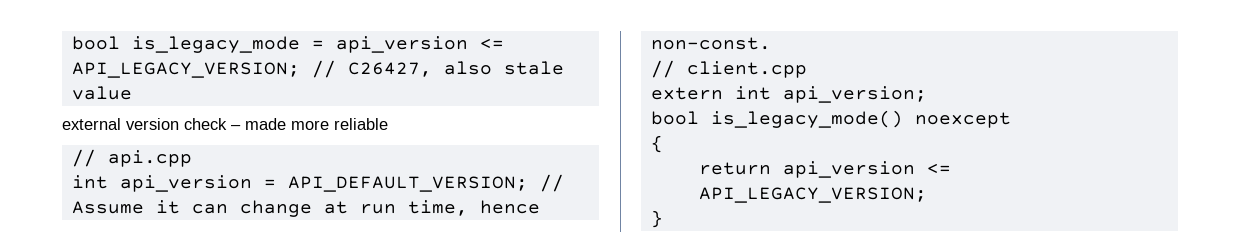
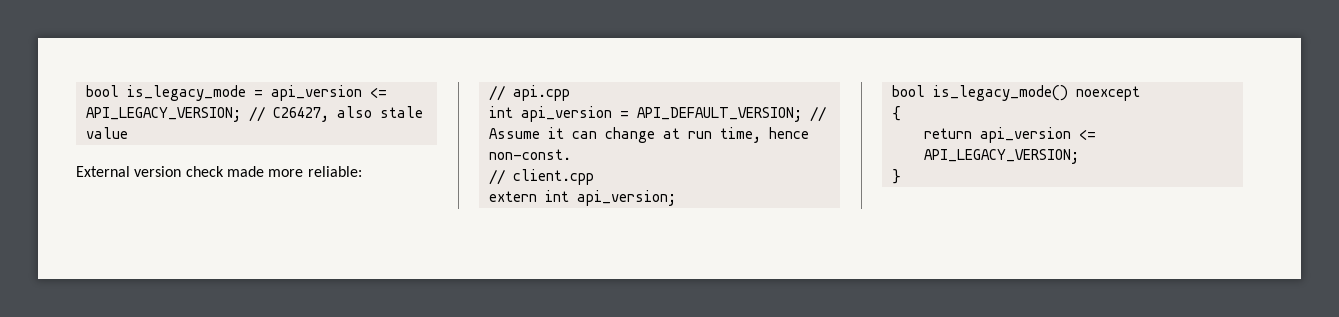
- external version check – made more reliable
+ External version check made more reliable:

